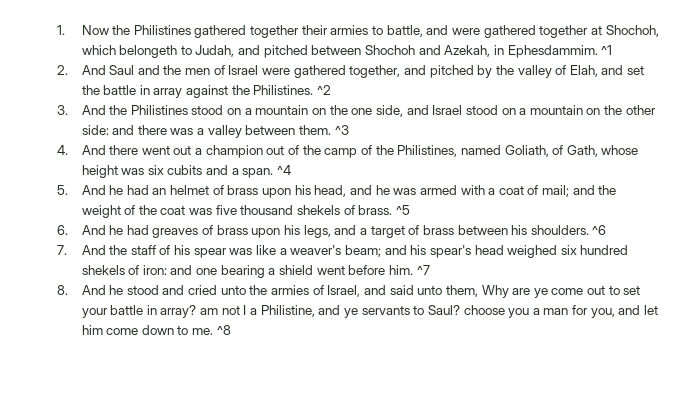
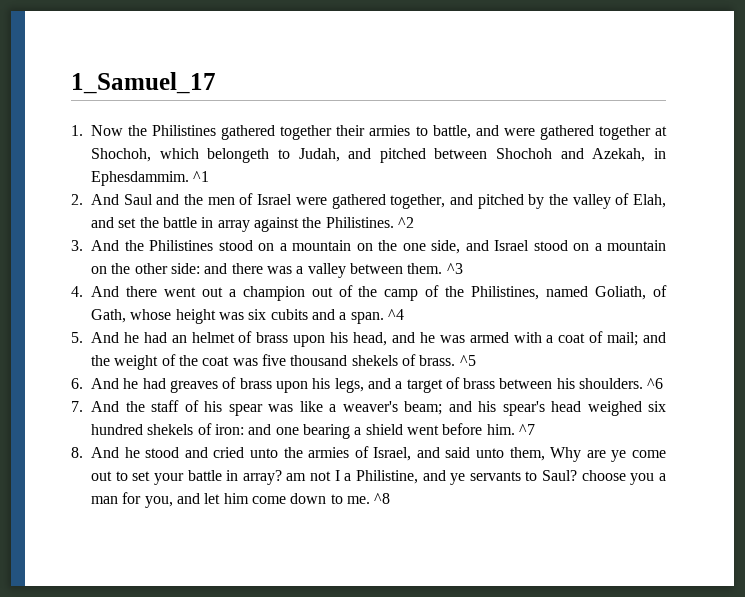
+ 1_Samuel_17

